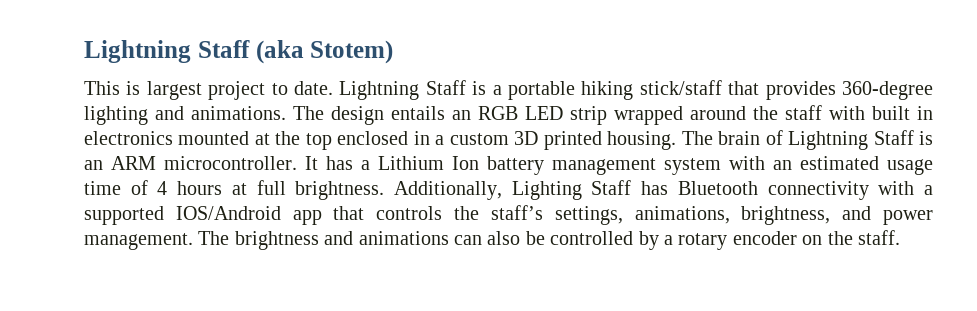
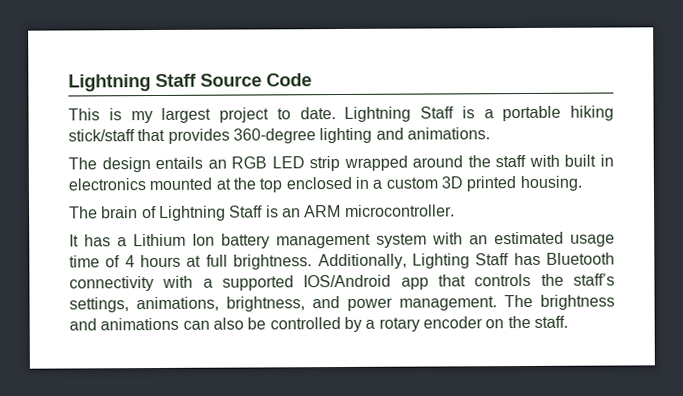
- Lightning Staff (aka Stotem)
+ Lightning Staff Source Code
- This is largest project to date.
+ This is my largest project to date.
- Lightning Staff is a portable hiking stick/staff that provides 360-degree lighting and animations. The design entails an RGB LED strip wrapped around the staff with built in electronics mounted at the top enclosed in a custom 3D printed housing. The brain of Lightning Staff is an ARM microcontroller. It has a Lithium Ion battery management system with an estimated usage time of 4 hours at full brightness.
+ Lightning Staff is a portable hiking stick/staff that provides 360-degree lighting and animations.
+ The design entails an RGB LED strip wrapped around the staff with built in electronics mounted at the top enclosed in a custom 3D printed housing.
+ The brain of Lightning Staff is an ARM microcontroller.
+ It has a Lithium Ion battery management system with an estimated usage time of 4 hours at full brightness.

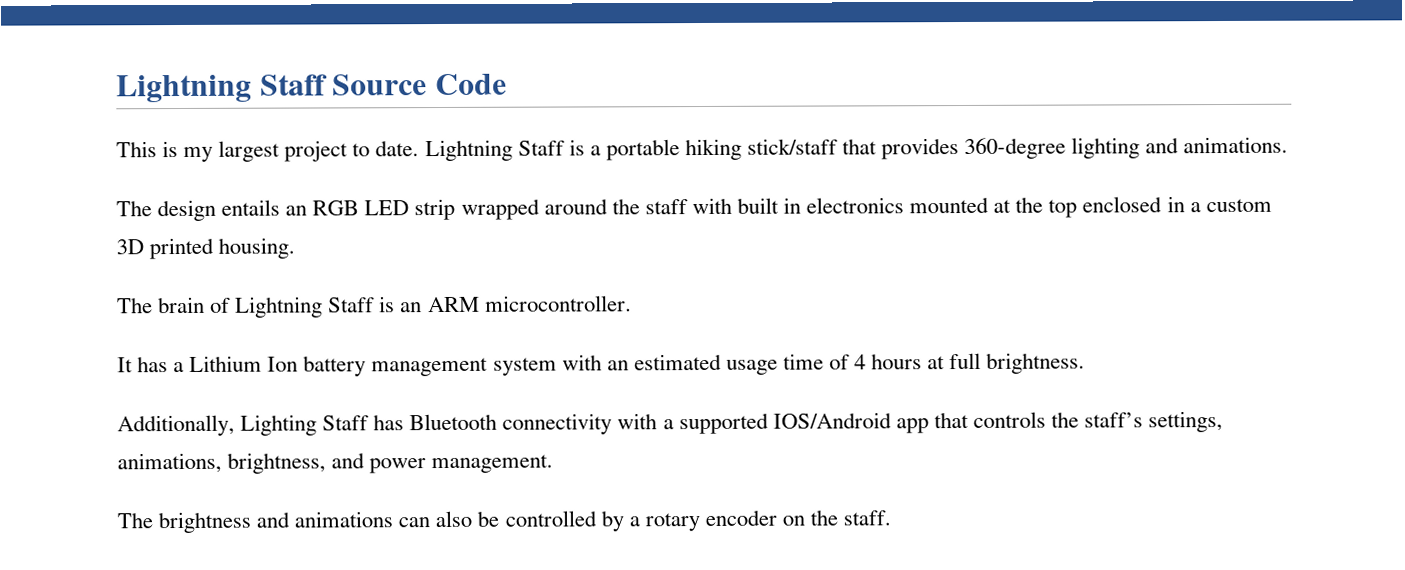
- It has a Lithium Ion battery management system with an estimated usage time of 4 hours at full brightness. Additionally, Lighting Staff has Bluetooth connectivity with a supported IOS/Android app that controls the staff’s settings, animations, brightness, and power management. The brightness and animations can also be controlled by a rotary encoder on the staff.
+ It has a Lithium Ion battery management system with an estimated usage time of 4 hours at full brightness.
+ Additionally, Lighting Staff has Bluetooth connectivity with a supported IOS/Android app that controls the staff’s settings, animations, brightness, and power management.
+ The brightness and animations can also be controlled by a rotary encoder on the staff.

